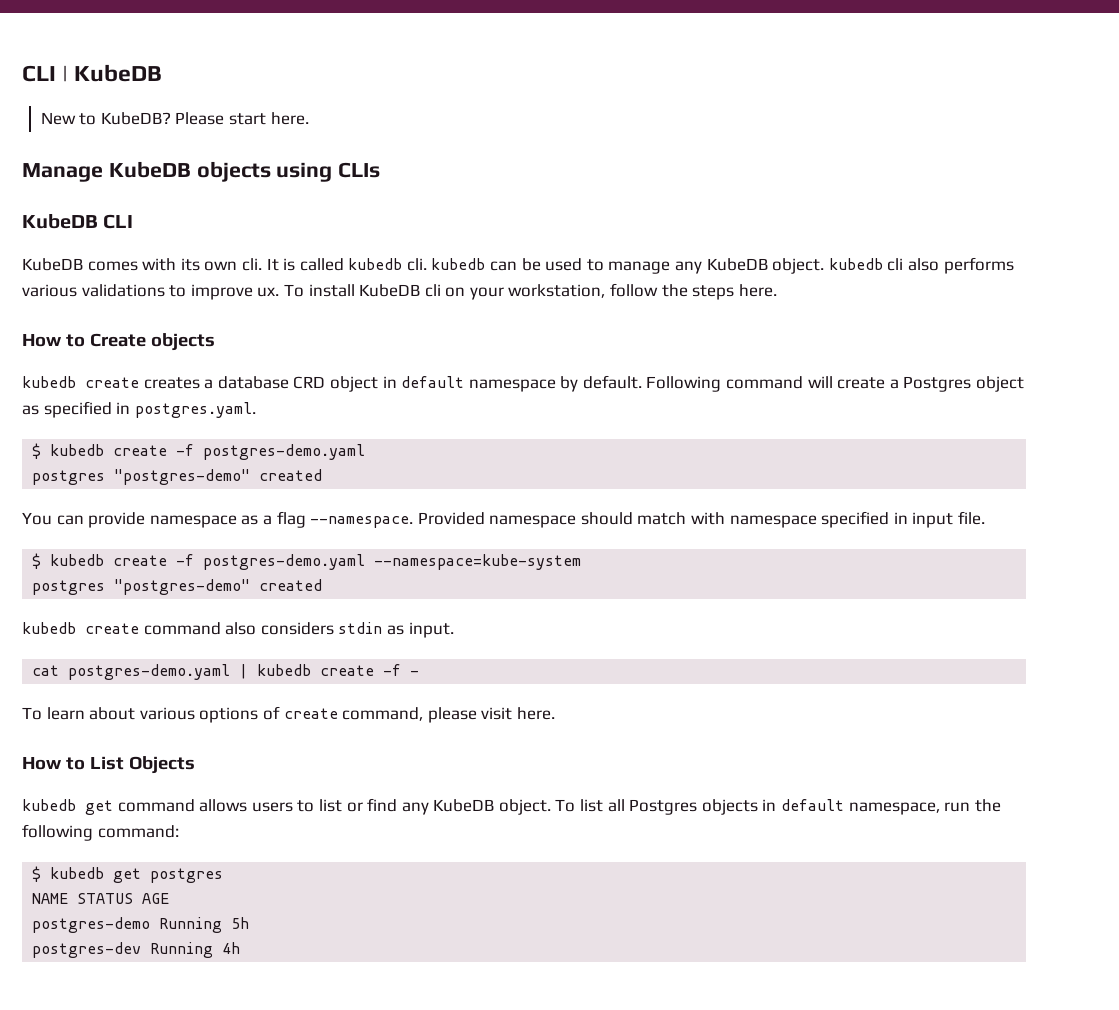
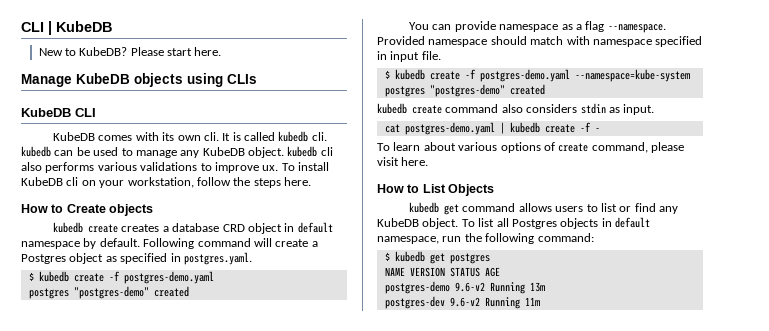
- NAME STATUS AGE
+ NAME VERSION STATUS AGE
- postgres-demo Running 5h
- postgres-dev Running 4h
+ postgres-demo 9.6-v2 Running 13m
+ postgres-dev 9.6-v2 Running 11m

